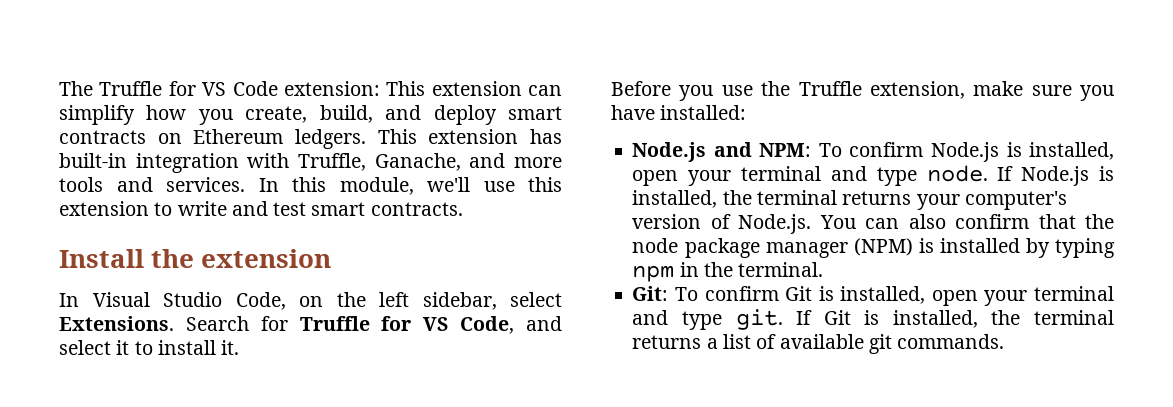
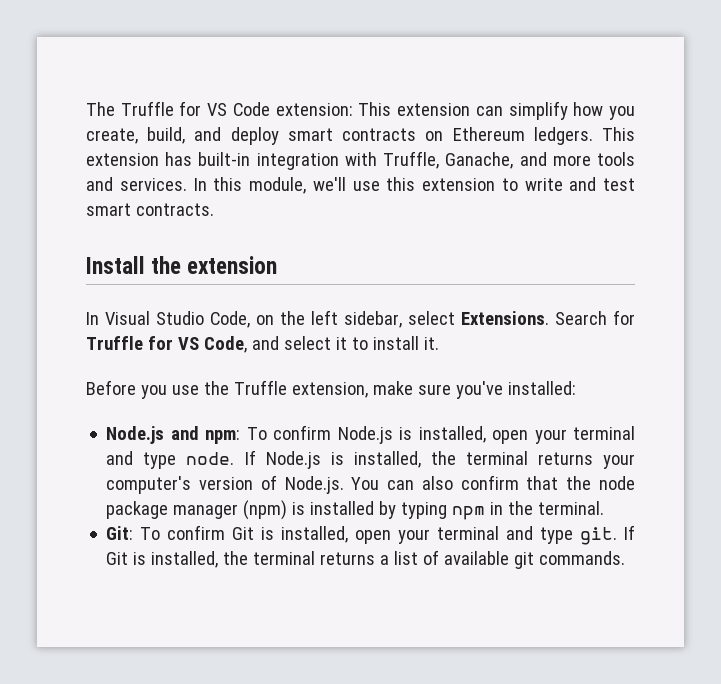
- Before you use the Truffle extension, make sure you have installed:
+ Before you use the Truffle extension, make sure you've installed:
- Node.js and NPM: To confirm Node.js is installed, open your terminal and type node.
+ Node.js and npm: To confirm Node.js is installed, open your terminal and type node.
- If Node.js is installed, the terminal returns your computer's version of Node.js. You can also confirm that the node package manager (NPM) is installed by typing npm in the terminal.
+ If Node.js is installed, the terminal returns your computer's version of Node.js. You can also confirm that the node package manager (npm) is installed by typing npm in the terminal.

